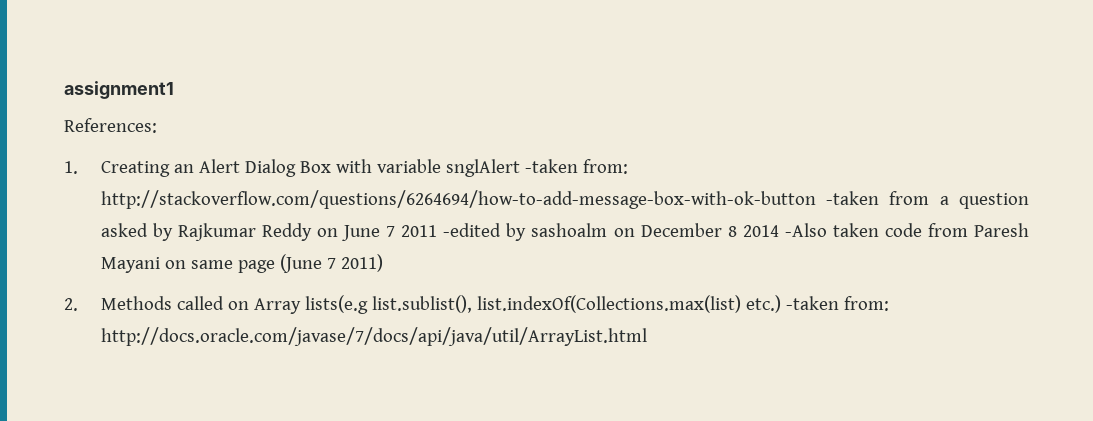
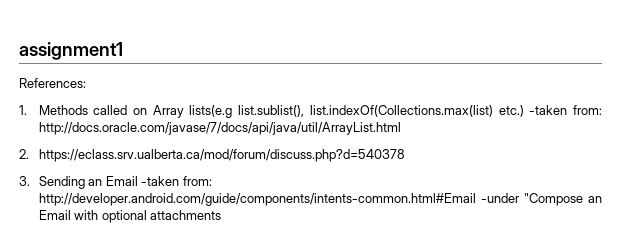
- 1. Creating an Alert Dialog Box with variable snglAlert -taken from: http://stackoverflow.com/questions/6264694/how-to-add-message-box-with-ok-button -taken from a question asked by Rajkumar Reddy on June 7 2011 -edited by sashoalm on December 8 2014 -Also taken code from Paresh Mayani on same page (June 7 2011)
- 2. Methods called on Array lists(e.g list.sublist(), list.indexOf(Collections.max(list) etc.) -taken from: http://docs.oracle.com/javase/7/docs/api/java/util/ArrayList.html
+ 1. Methods called on Array lists(e.g list.sublist(), list.indexOf(Collections.max(list) etc.) -taken from: http://docs.oracle.com/javase/7/docs/api/java/util/ArrayList.html
+ 2. https://eclass.srv.ualberta.ca/mod/forum/discuss.php?d=540378
+ 3. Sending an Email -taken from: http://developer.android.com/guide/components/intents-common.html#Email -under "Compose an Email with optional attachments

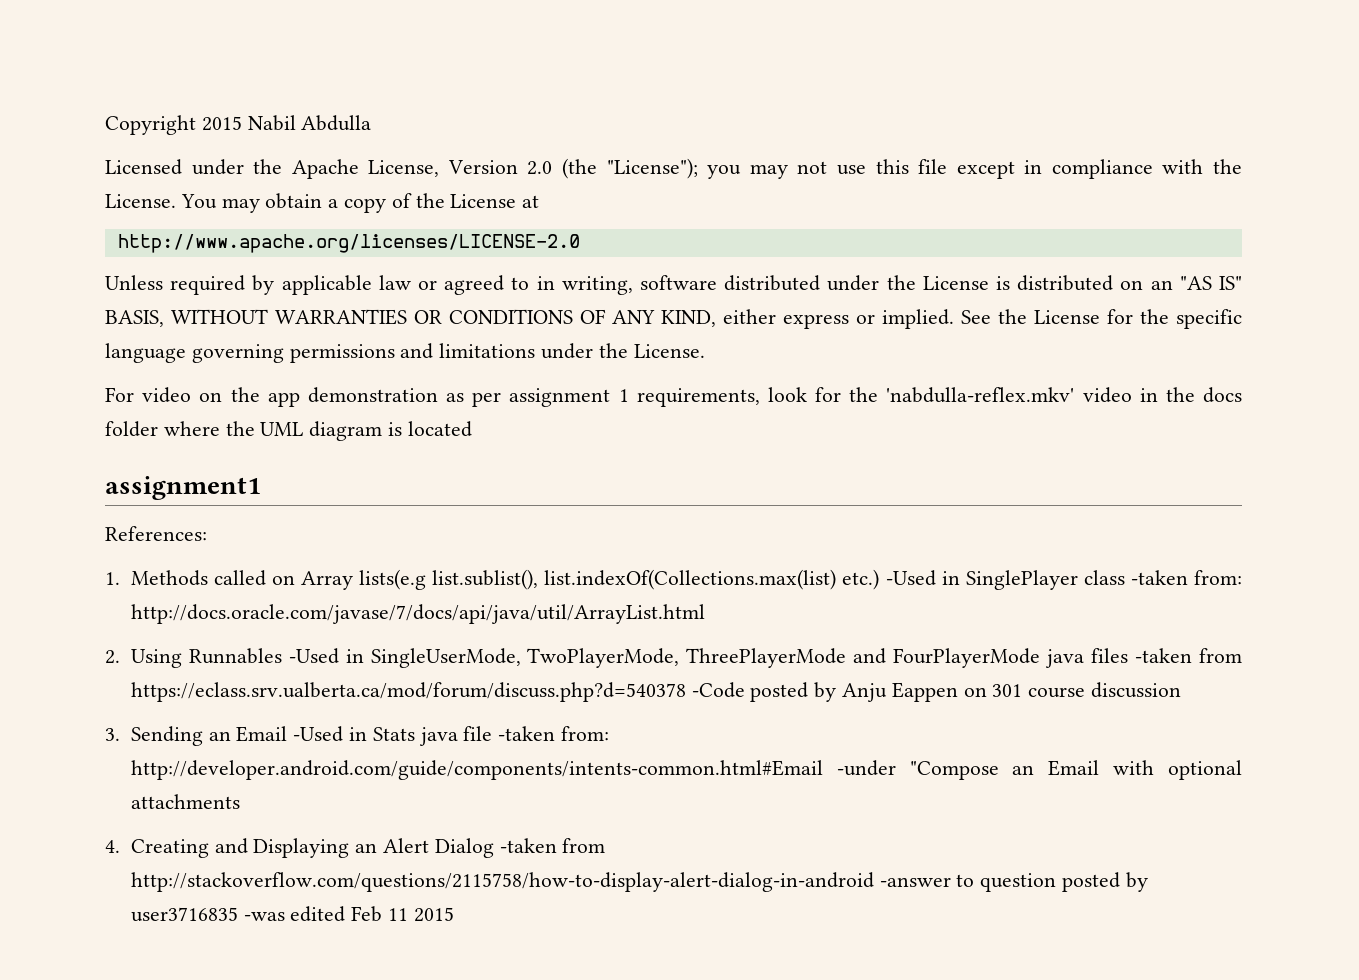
+ Copyright 2015 Nabil Abdulla
+ Licensed under the Apache License, Version 2.0 (the "License"); you may not use this file except in compliance with the License. You may obtain a copy of the License at
+ http://www.apache.org/licenses/LICENSE-2.0
+ Unless required by applicable law or agreed to in writing, software distributed under the License is distributed on an "AS IS" BASIS, WITHOUT WARRANTIES OR CONDITIONS OF ANY KIND, either express or implied. See the License for the specific language governing permissions and limitations under the License.
+ For video on the app demonstration as per assignment 1 requirements, look for the 'nabdulla-reflex.mkv' video in the docs folder where the UML diagram is located
- 1. Methods called on Array lists(e.g list.sublist(), list.indexOf(Collections.max(list) etc.) -taken from: http://docs.oracle.com/javase/7/docs/api/java/util/ArrayList.html
+ 1. Methods called on Array lists(e.g list.sublist(), list.indexOf(Collections.max(list) etc.) -Used in SinglePlayer class -taken from: http://docs.oracle.com/javase/7/docs/api/java/util/ArrayList.html
- 2. https://eclass.srv.ualberta.ca/mod/forum/discuss.php?d=540378
+ 2. Using Runnables -Used in SingleUserMode, TwoPlayerMode, ThreePlayerMode and FourPlayerMode java files -taken from https://eclass.srv.ualberta.ca/mod/forum/discuss.php?d=540378 -Code posted by Anju Eappen on 301 course discussion
- 3. Sending an Email -taken from: http://developer.android.com/guide/components/intents-common.html#Email -under "Compose an Email with optional attachments
+ 3. Sending an Email -Used in Stats java file -taken from: http://developer.android.com/guide/components/intents-common.html#Email -under "Compose an Email with optional attachments
+ 4. Creating and Displaying an Alert Dialog -taken from http://stackoverflow.com/questions/2115758/how-to-display-alert-dialog-in-android -answer to question posted by user3716835 -was edited Feb 11 2015

